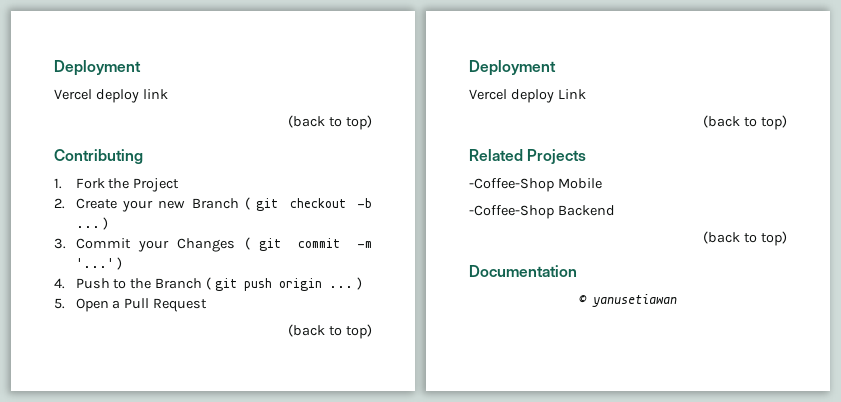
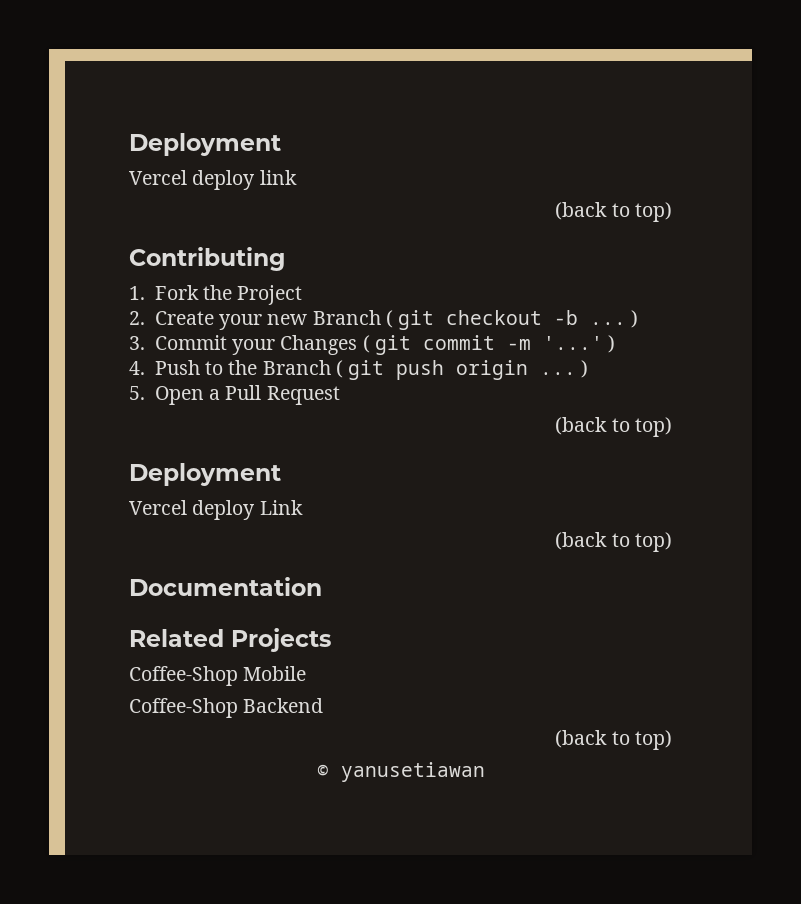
+ Documentation
- -Coffee-Shop Mobile
+ Coffee-Shop Mobile
- -Coffee-Shop Backend
+ Coffee-Shop Backend
- Documentation

